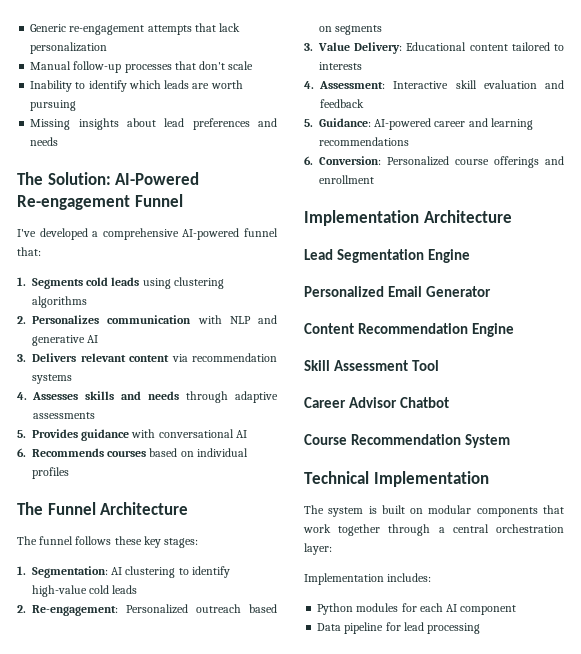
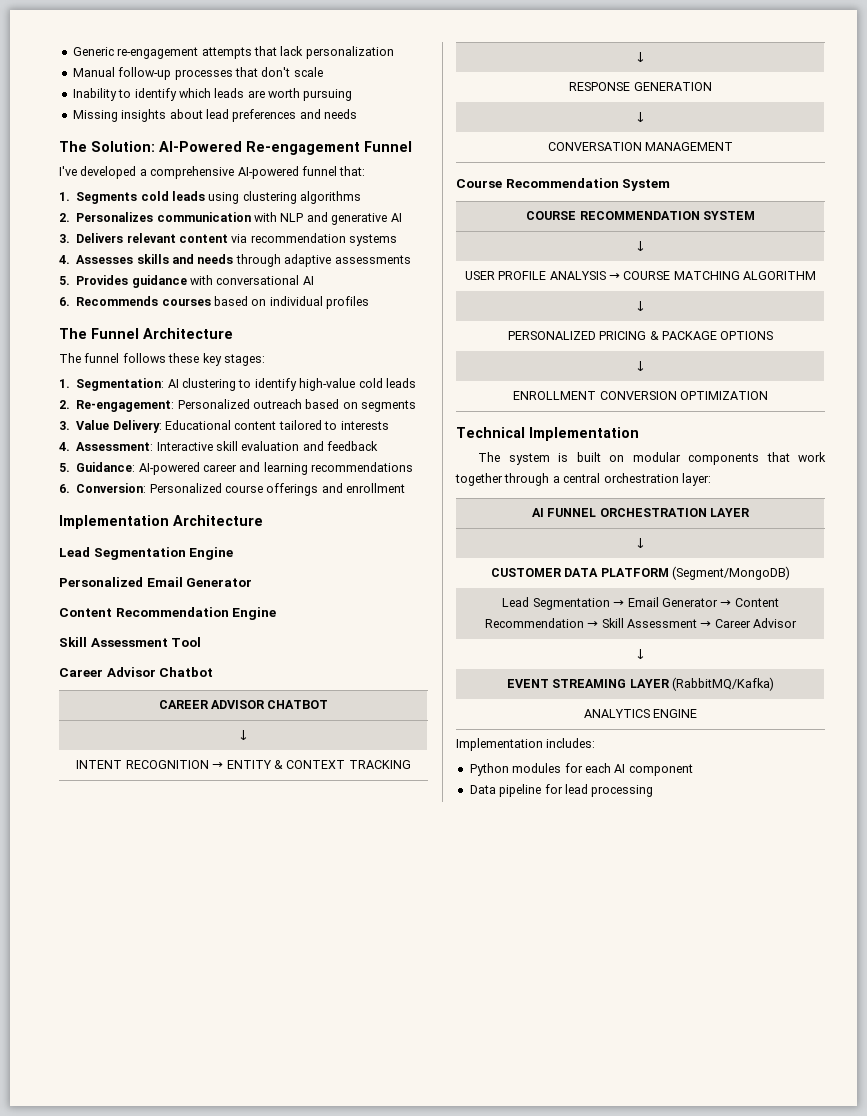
+ CAREER ADVISOR CHATBOT
+ ↓
+ INTENT RECOGNITION → ENTITY & CONTEXT TRACKING
+ ↓
+ RESPONSE GENERATION
+ ↓
+ CONVERSATION MANAGEMENT
  Course Recommendation System
+ COURSE RECOMMENDATION SYSTEM
+ ↓
+ USER PROFILE ANALYSIS → COURSE MATCHING ALGORITHM
+ ↓
+ PERSONALIZED PRICING & PACKAGE OPTIONS
+ ↓
+ ENROLLMENT CONVERSION OPTIMIZATION
+ AI FUNNEL ORCHESTRATION LAYER
+ ↓
+ CUSTOMER DATA PLATFORM (Segment/MongoDB)
+ Lead Segmentation → Email Generator → Content Recommendation → Skill Assessment → Career Advisor
+ ↓
+ EVENT STREAMING LAYER (RabbitMQ/Kafka)
+ ANALYTICS ENGINE

